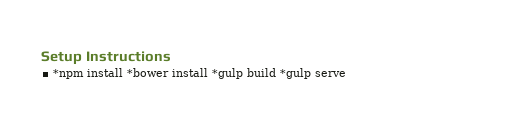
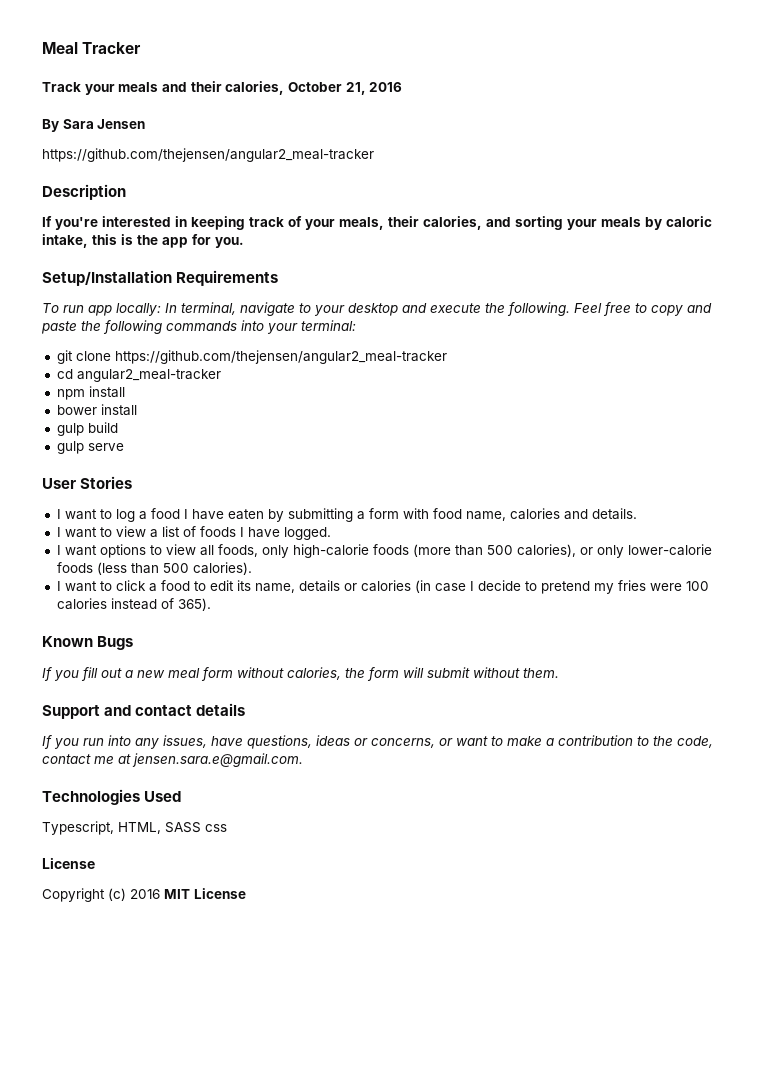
- Setup Instructions
- *npm install *bower install *gulp build *gulp serve
+ Meal Tracker
+ Track your meals and their calories, October 21, 2016
+ By Sara Jensen
+ https://github.com/thejensen/angular2_meal-tracker
+ Description
+ If you're interested in keeping track of your meals, their calories, and sorting your meals by caloric intake, this is the app for you.
+ Setup/Installation Requirements
+ To run app locally: In terminal, navigate to your desktop and execute the following. Feel free to copy and paste the following commands into your terminal:
+ git clone https://github.com/thejensen/angular2_meal-tracker
+ cd angular2_meal-tracker
+ npm install
+ bower install
+ gulp build
+ gulp serve
+ User Stories
+ I want to log a food I have eaten by submitting a form with food name, calories and details.
+ I want to view a list of foods I have logged.
+ I want options to view all foods, only high-calorie foods (more than 500 calories), or only lower-calorie foods (less than 500 calories).
+ I want to click a food to edit its name, details or calories (in case I decide to pretend my fries were 100 calories instead of 365).
+ Known Bugs
+ If you fill out a new meal form without calories, the form will submit without them.
+ Support and contact details
+ If you run into any issues, have questions, ideas or concerns, or want to make a contribution to the code, contact me at jensen.sara.e@gmail.com.
+ Technologies Used
+ Typescript, HTML, SASS css
+ License
+ Copyright (c) 2016 MIT License

